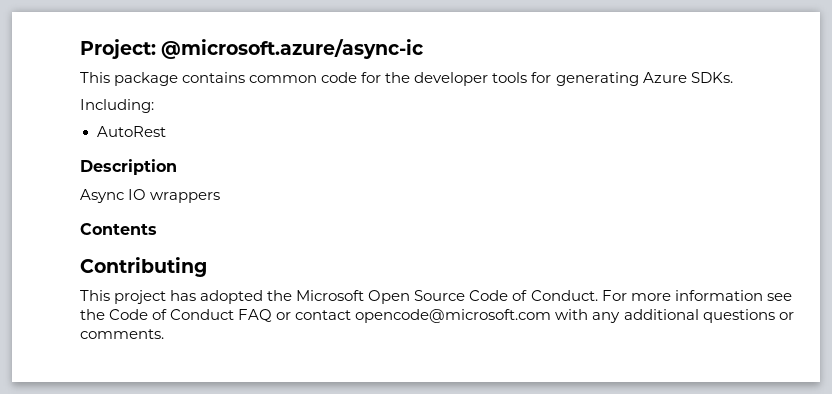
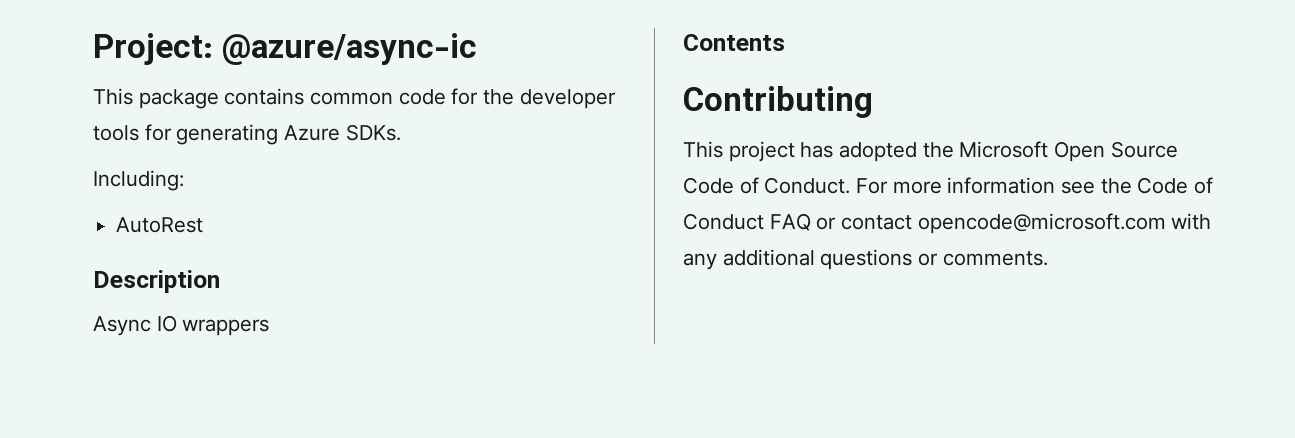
- Project: @microsoft.azure/async-ic
+ Project: @azure/async-ic

